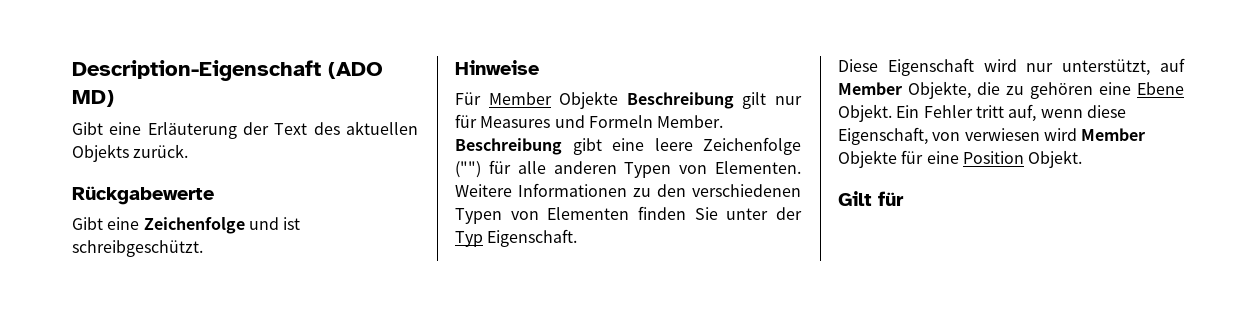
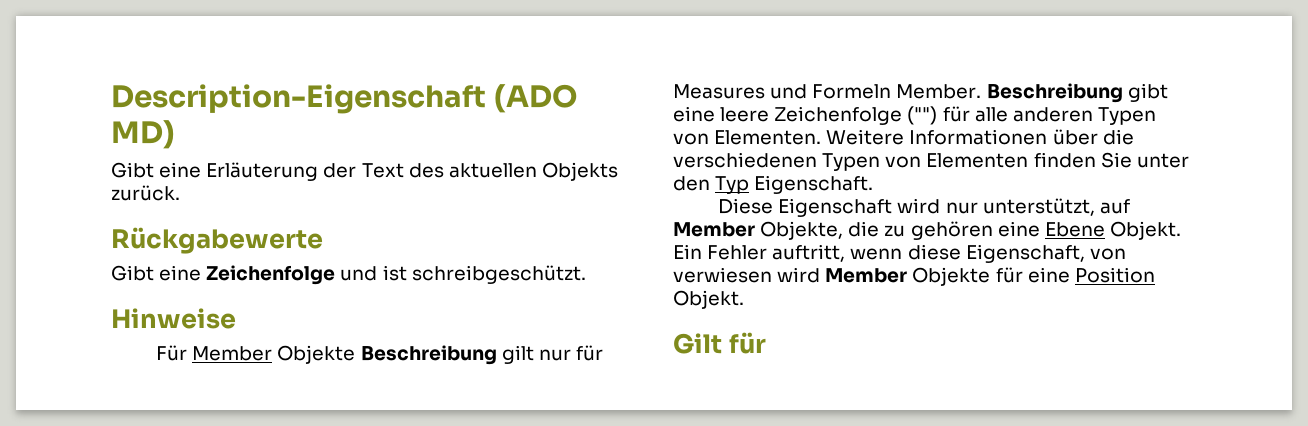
- Weitere Informationen zu den verschiedenen Typen von Elementen finden Sie unter der Typ Eigenschaft.
+ Weitere Informationen über die verschiedenen Typen von Elementen finden Sie unter den Typ Eigenschaft.
- Ein Fehler tritt auf, wenn diese Eigenschaft, von verwiesen wird Member Objekte für eine Position Objekt.
+ Ein Fehler auftritt, wenn diese Eigenschaft, von verwiesen wird Member Objekte für eine Position Objekt.

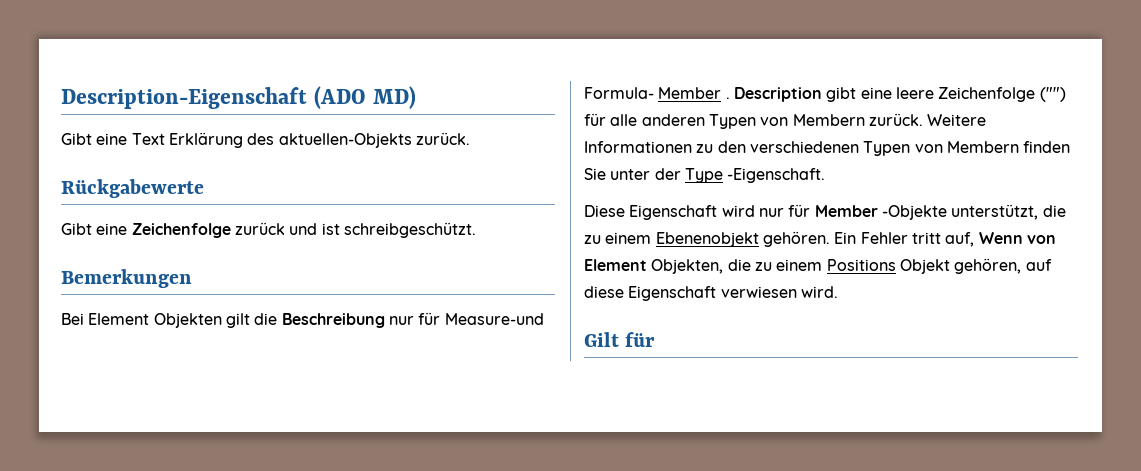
- Gibt eine Erläuterung der Text des aktuellen Objekts zurück.
+ Gibt eine Text Erklärung des aktuellen-Objekts zurück.
- Gibt eine Zeichenfolge und ist schreibgeschützt.
+ Gibt eine Zeichenfolge zurück und ist schreibgeschützt.
- Hinweise
- Für Member Objekte Beschreibung gilt nur für Measures und Formeln Member. Beschreibung gibt eine leere Zeichenfolge ("") für alle anderen Typen von Elementen. Weitere Informationen über die verschiedenen Typen von Elementen finden Sie unter den Typ Eigenschaft.
+ Bemerkungen
+ Bei Element Objekten gilt die Beschreibung nur für Measure-und Formula- Member . Description gibt eine leere Zeichenfolge ("") für alle anderen Typen von Membern zurück. Weitere Informationen zu den verschiedenen Typen von Membern finden Sie unter der Type -Eigenschaft.
- Diese Eigenschaft wird nur unterstützt, auf Member Objekte, die zu gehören eine Ebene Objekt. Ein Fehler auftritt, wenn diese Eigenschaft, von verwiesen wird Member Objekte für eine Position Objekt.
+ Diese Eigenschaft wird nur für Member -Objekte unterstützt, die zu einem Ebenenobjekt gehören. Ein Fehler tritt auf, Wenn von Element Objekten, die zu einem Positions Objekt gehören, auf diese Eigenschaft verwiesen wird.

